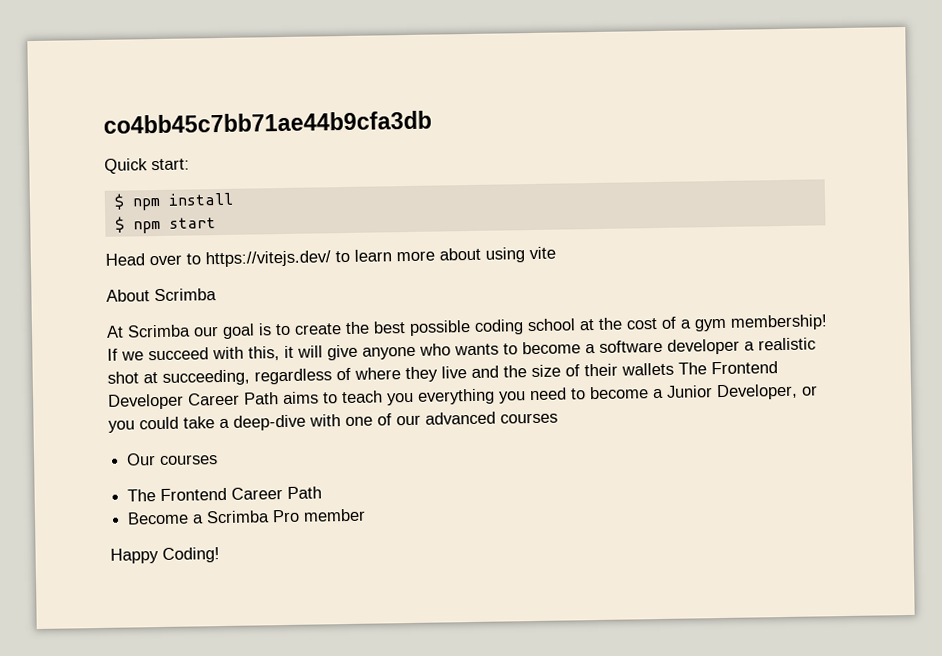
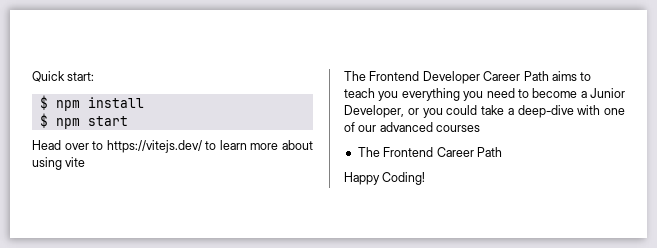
- co4bb45c7bb71ae44b9cfa3db
- About Scrimba
- At Scrimba our goal is to create the best possible coding school at the cost of a gym membership! If we succeed with this, it will give anyone who wants to become a software developer a realistic shot at succeeding, regardless of where they live and the size of their wallets The Frontend Developer Career Path aims to teach you everything you need to become a Junior Developer, or you could take a deep-dive with one of our advanced courses
+ The Frontend Developer Career Path aims to teach you everything you need to become a Junior Developer, or you could take a deep-dive with one of our advanced courses
- Our courses
- Become a Scrimba Pro member

